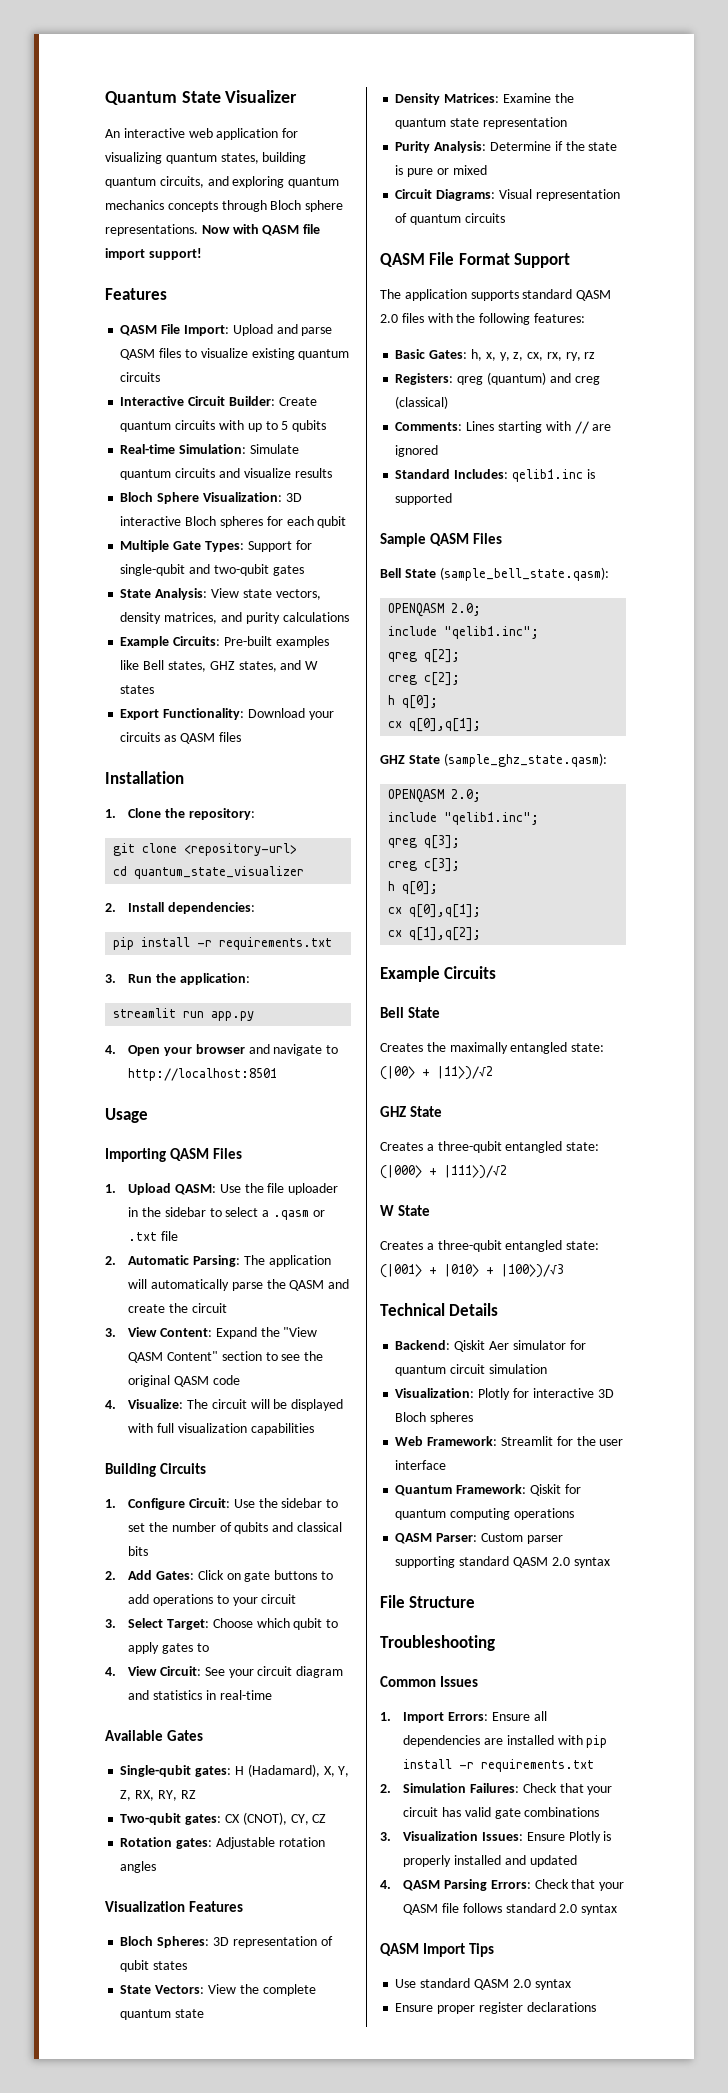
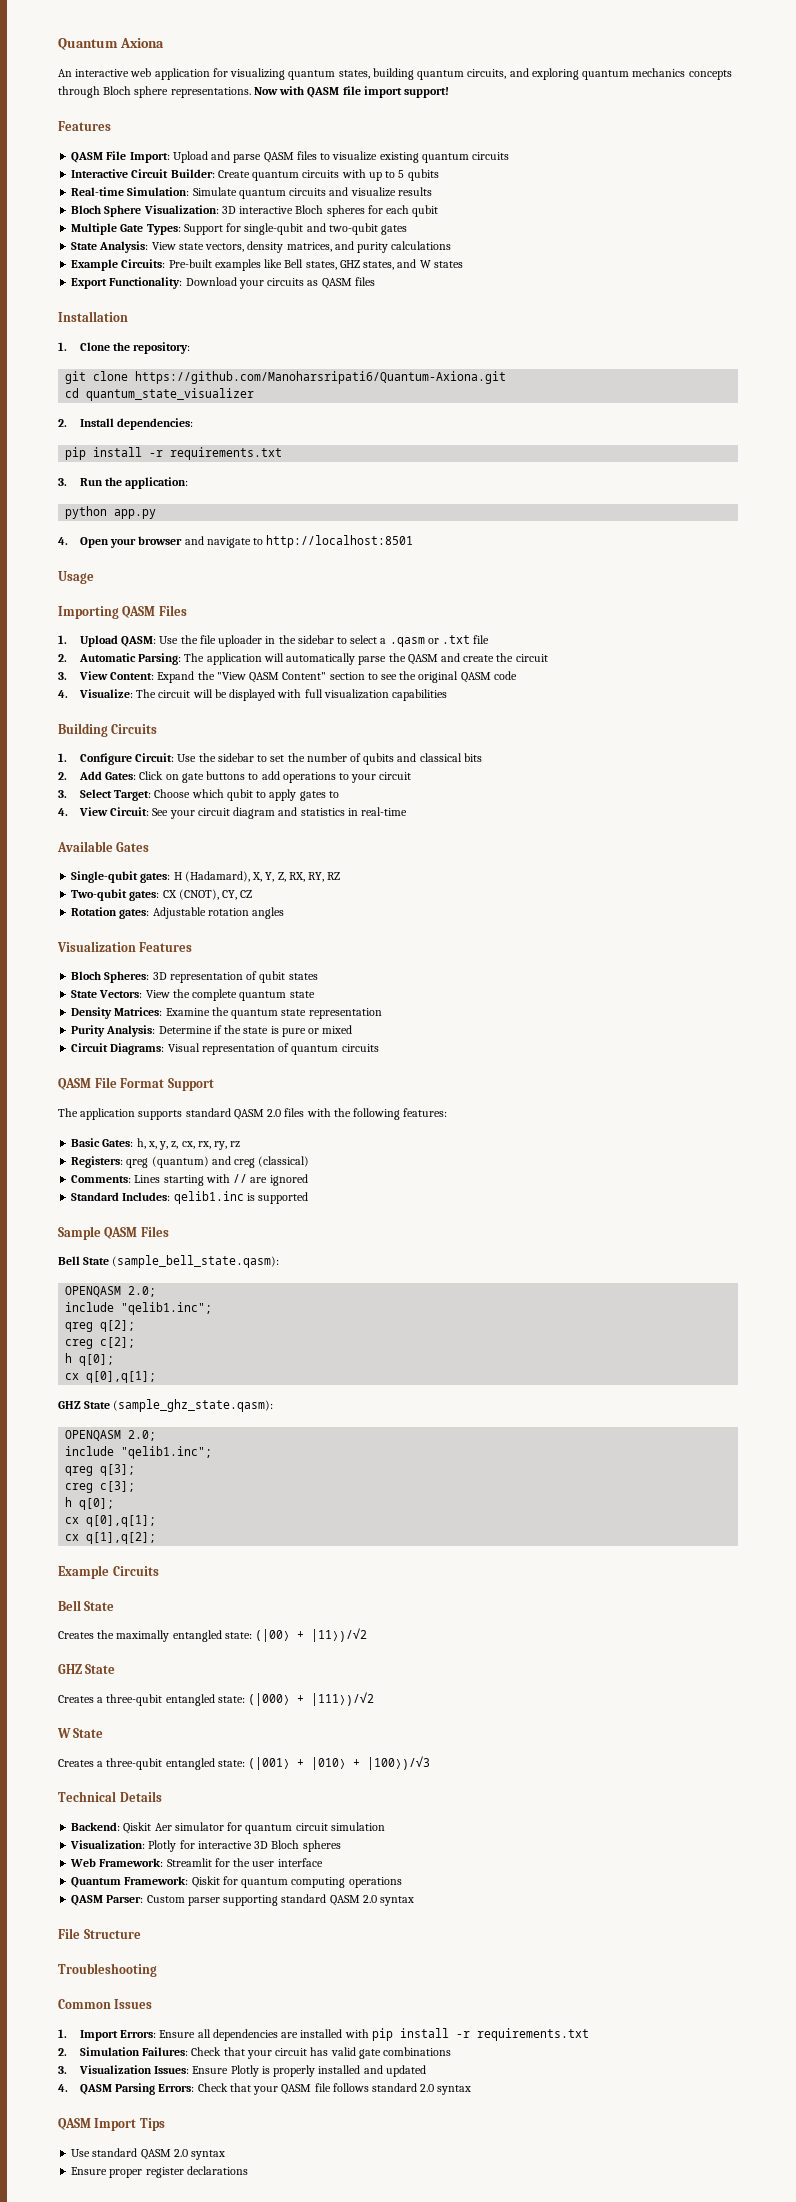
- Quantum State Visualizer
+ Quantum Axiona
- git clone <repository-url>
+ git clone https://github.com/Manoharsripati6/Quantum-Axiona.git
- streamlit run app.py
+ python app.py

